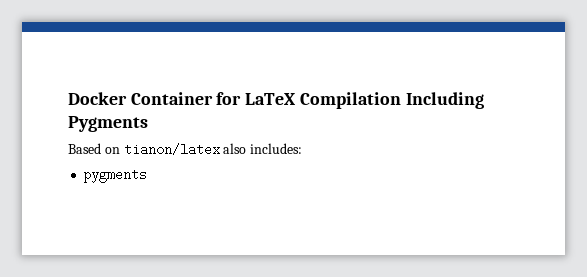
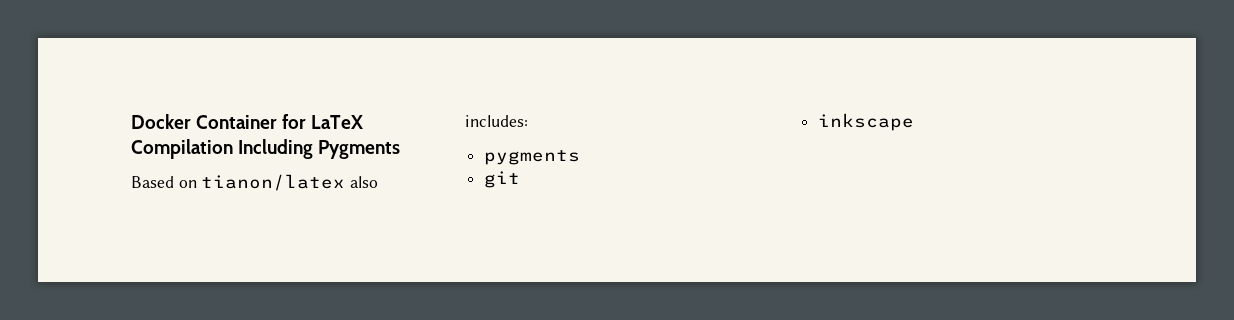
+ git
+ inkscape

